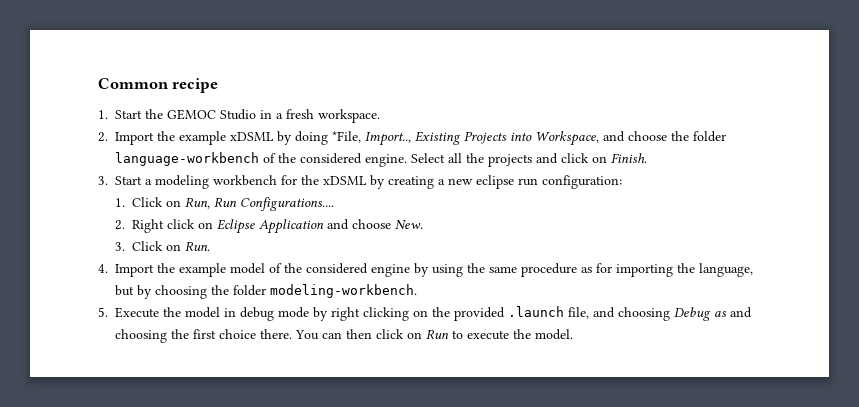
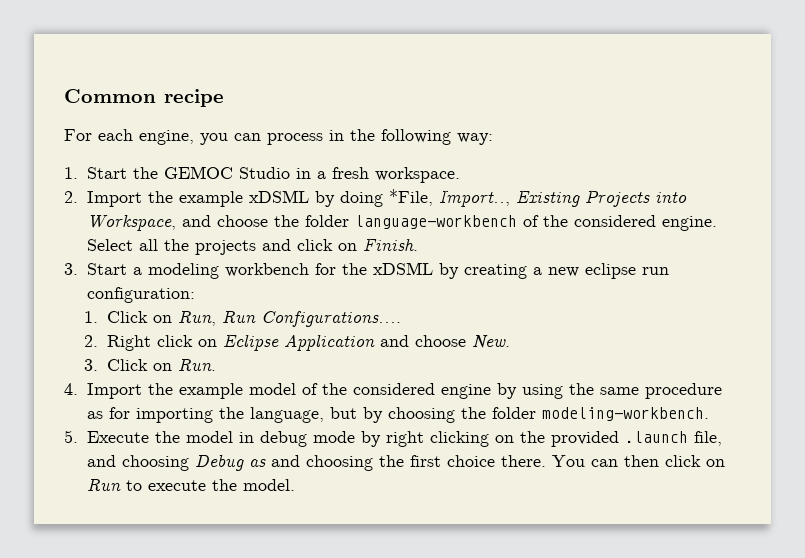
+ For each engine, you can process in the following way:

